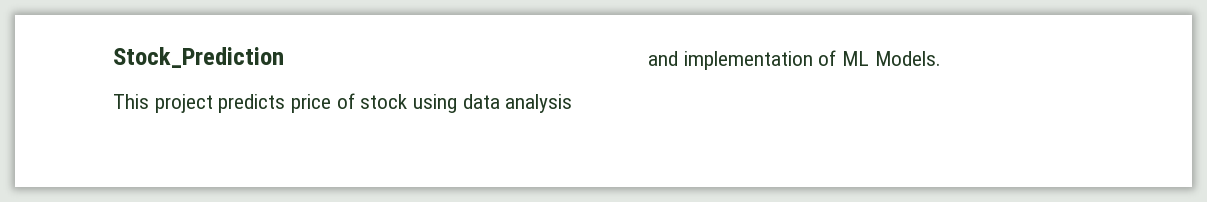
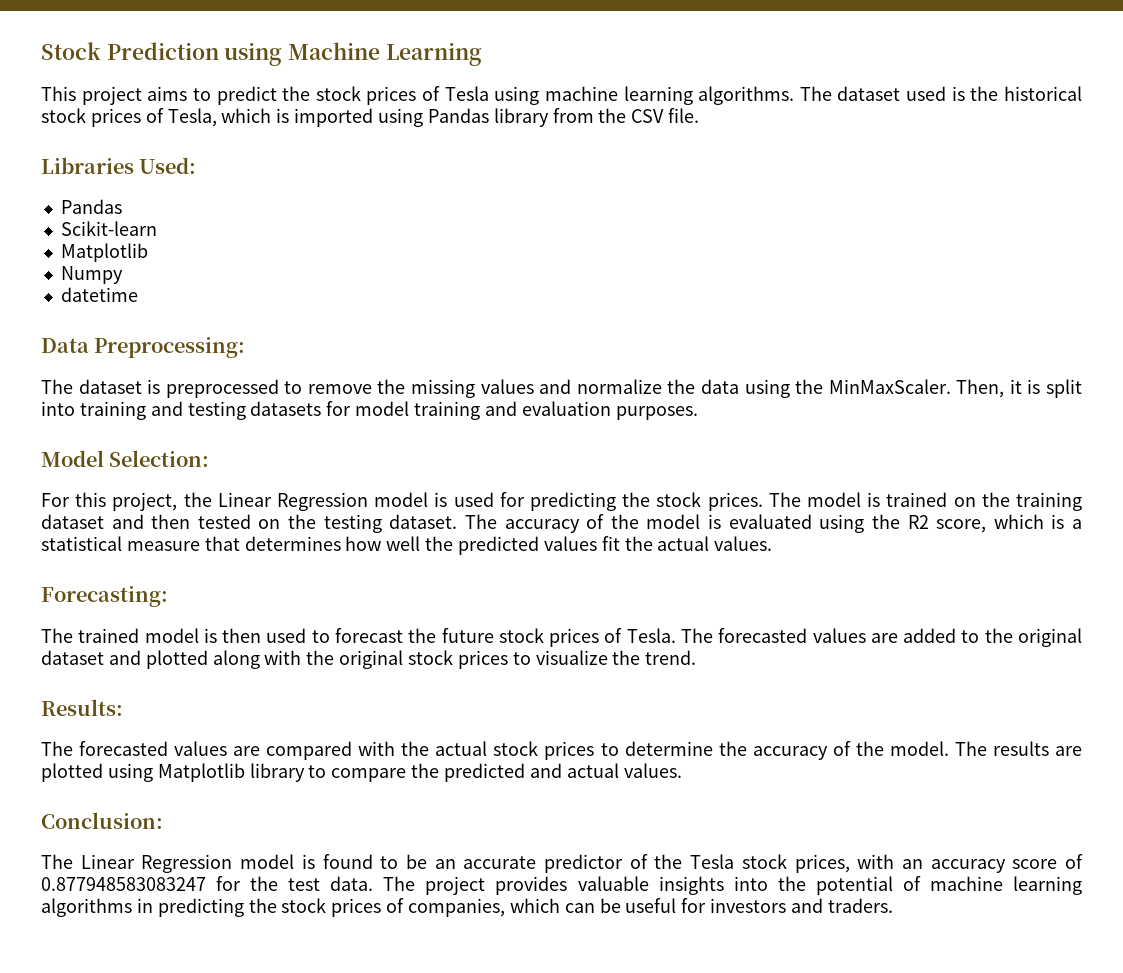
- Stock_Prediction
- This project predicts price of stock using data analysis and implementation of ML Models.
+ Stock Prediction using Machine Learning
+ This project aims to predict the stock prices of Tesla using machine learning algorithms. The dataset used is the historical stock prices of Tesla, which is imported using Pandas library from the CSV file.
+ Libraries Used:
+ Pandas
+ Scikit-learn
+ Matplotlib
+ Numpy
+ datetime
+ Data Preprocessing:
+ The dataset is preprocessed to remove the missing values and normalize the data using the MinMaxScaler. Then, it is split into training and testing datasets for model training and evaluation purposes.
+ Model Selection:
+ For this project, the Linear Regression model is used for predicting the stock prices. The model is trained on the training dataset and then tested on the testing dataset. The accuracy of the model is evaluated using the R2 score, which is a statistical measure that determines how well the predicted values fit the actual values.
+ Forecasting:
+ The trained model is then used to forecast the future stock prices of Tesla. The forecasted values are added to the original dataset and plotted along with the original stock prices to visualize the trend.
+ Results:
+ The forecasted values are compared with the actual stock prices to determine the accuracy of the model. The results are plotted using Matplotlib library to compare the predicted and actual values.
+ Conclusion:
+ The Linear Regression model is found to be an accurate predictor of the Tesla stock prices, with an accuracy score of 0.877948583083247 for the test data. The project provides valuable insights into the potential of machine learning algorithms in predicting the stock prices of companies, which can be useful for investors and traders.

